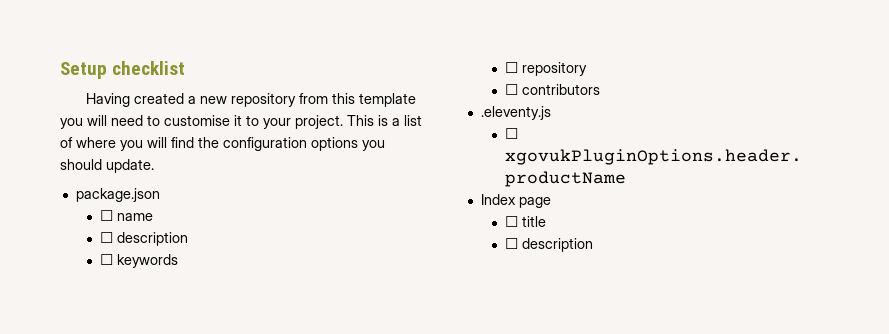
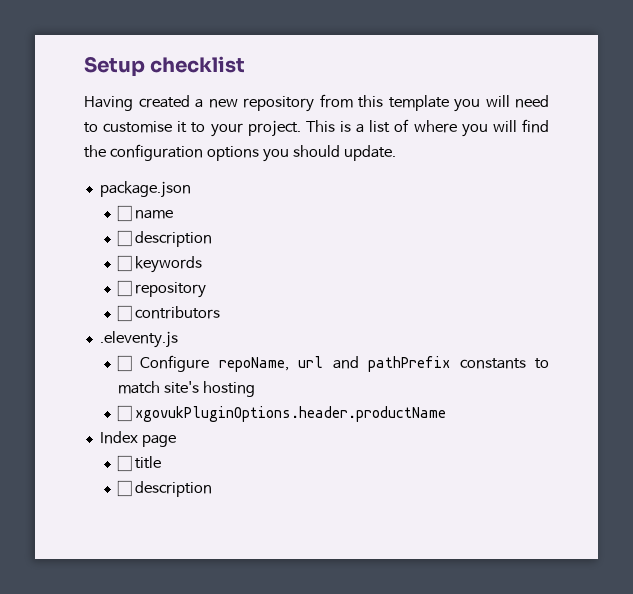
+ ☐ Configure repoName, url and pathPrefix constants to match site's hosting

